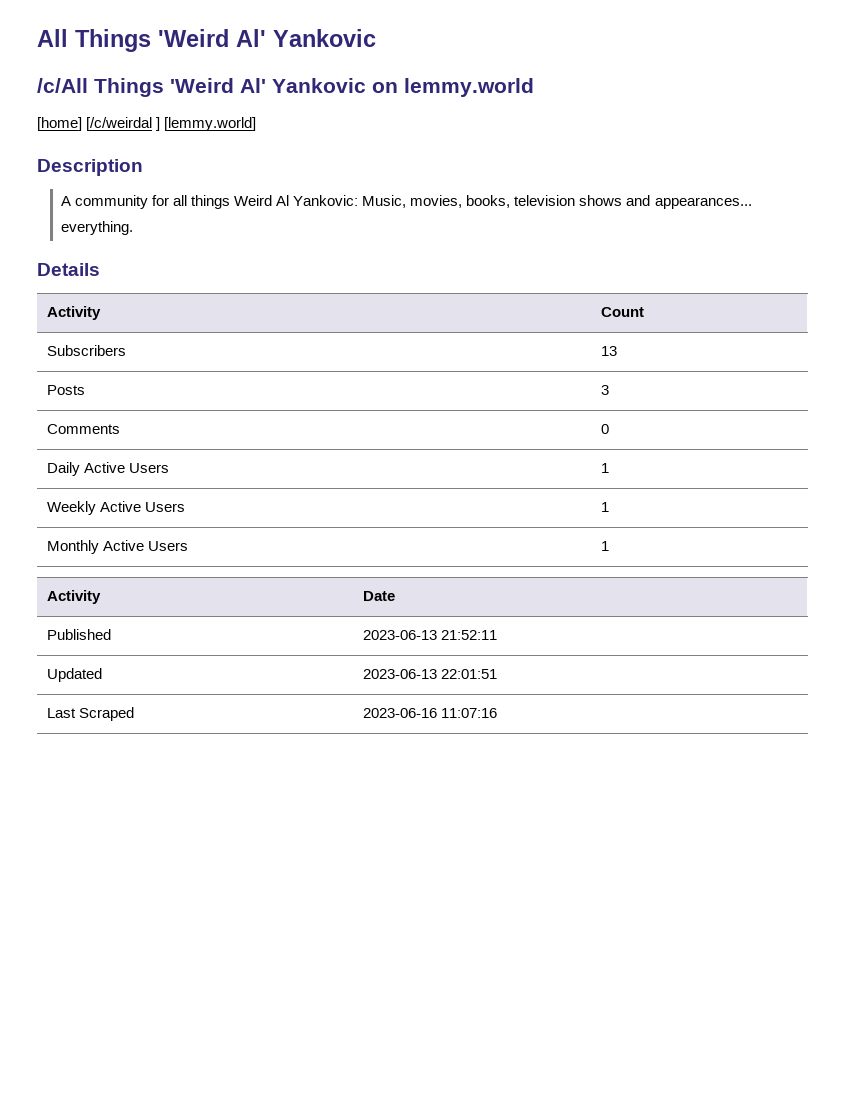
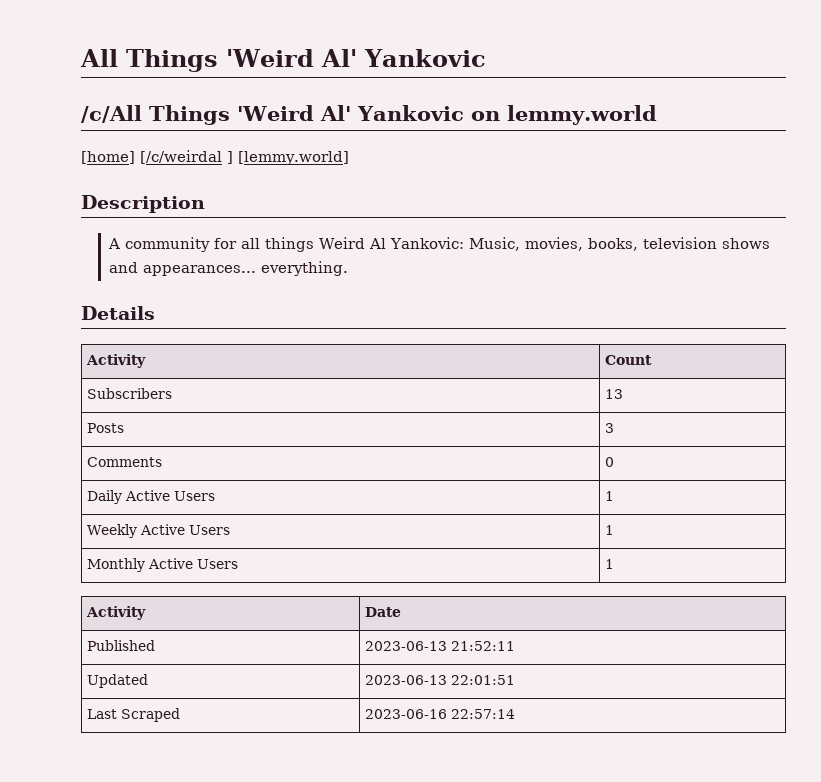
- Last Scraped | 2023-06-16 11:07:16
+ Last Scraped | 2023-06-16 22:57:14

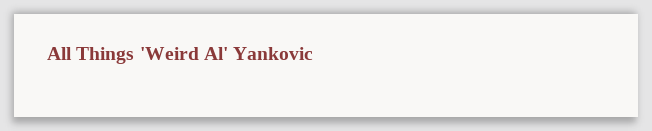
- /c/All Things 'Weird Al' Yankovic on lemmy.world
- [home] [/c/weirdal ] [lemmy.world]
- Description
- A community for all things Weird Al Yankovic: Music, movies, books, television shows and appearances... everything.
- Details
- Activity | Count
- Subscribers | 13
- Posts | 3
- Comments | 0
- Daily Active Users | 1
- Weekly Active Users | 1
- Monthly Active Users | 1
- Activity | Date
- Published | 2023-06-13 21:52:11
- Updated | 2023-06-13 22:01:51
- Last Scraped | 2023-06-16 22:57:14

